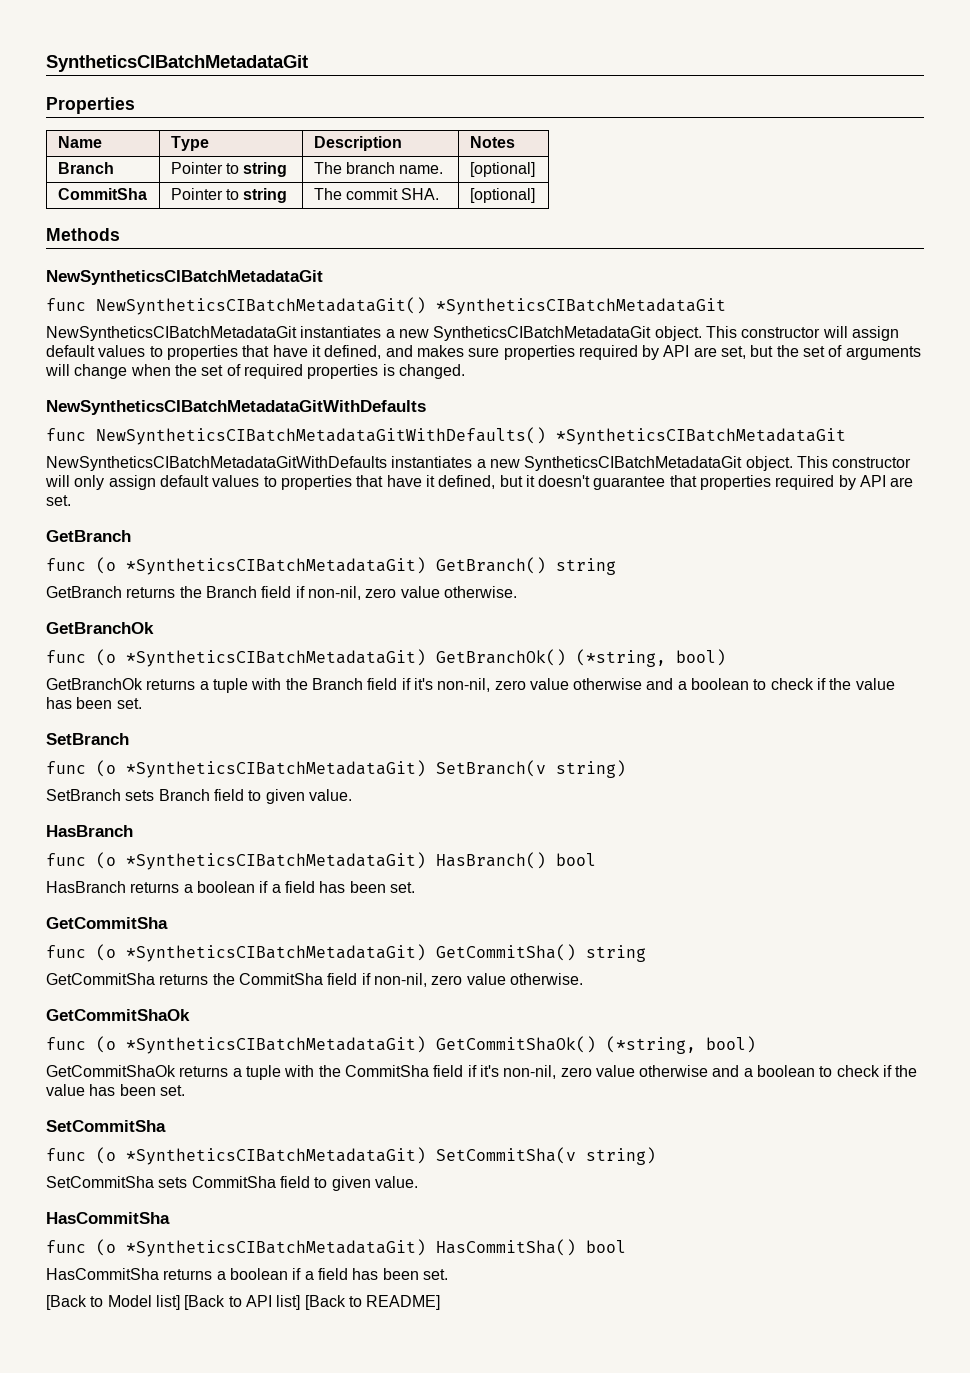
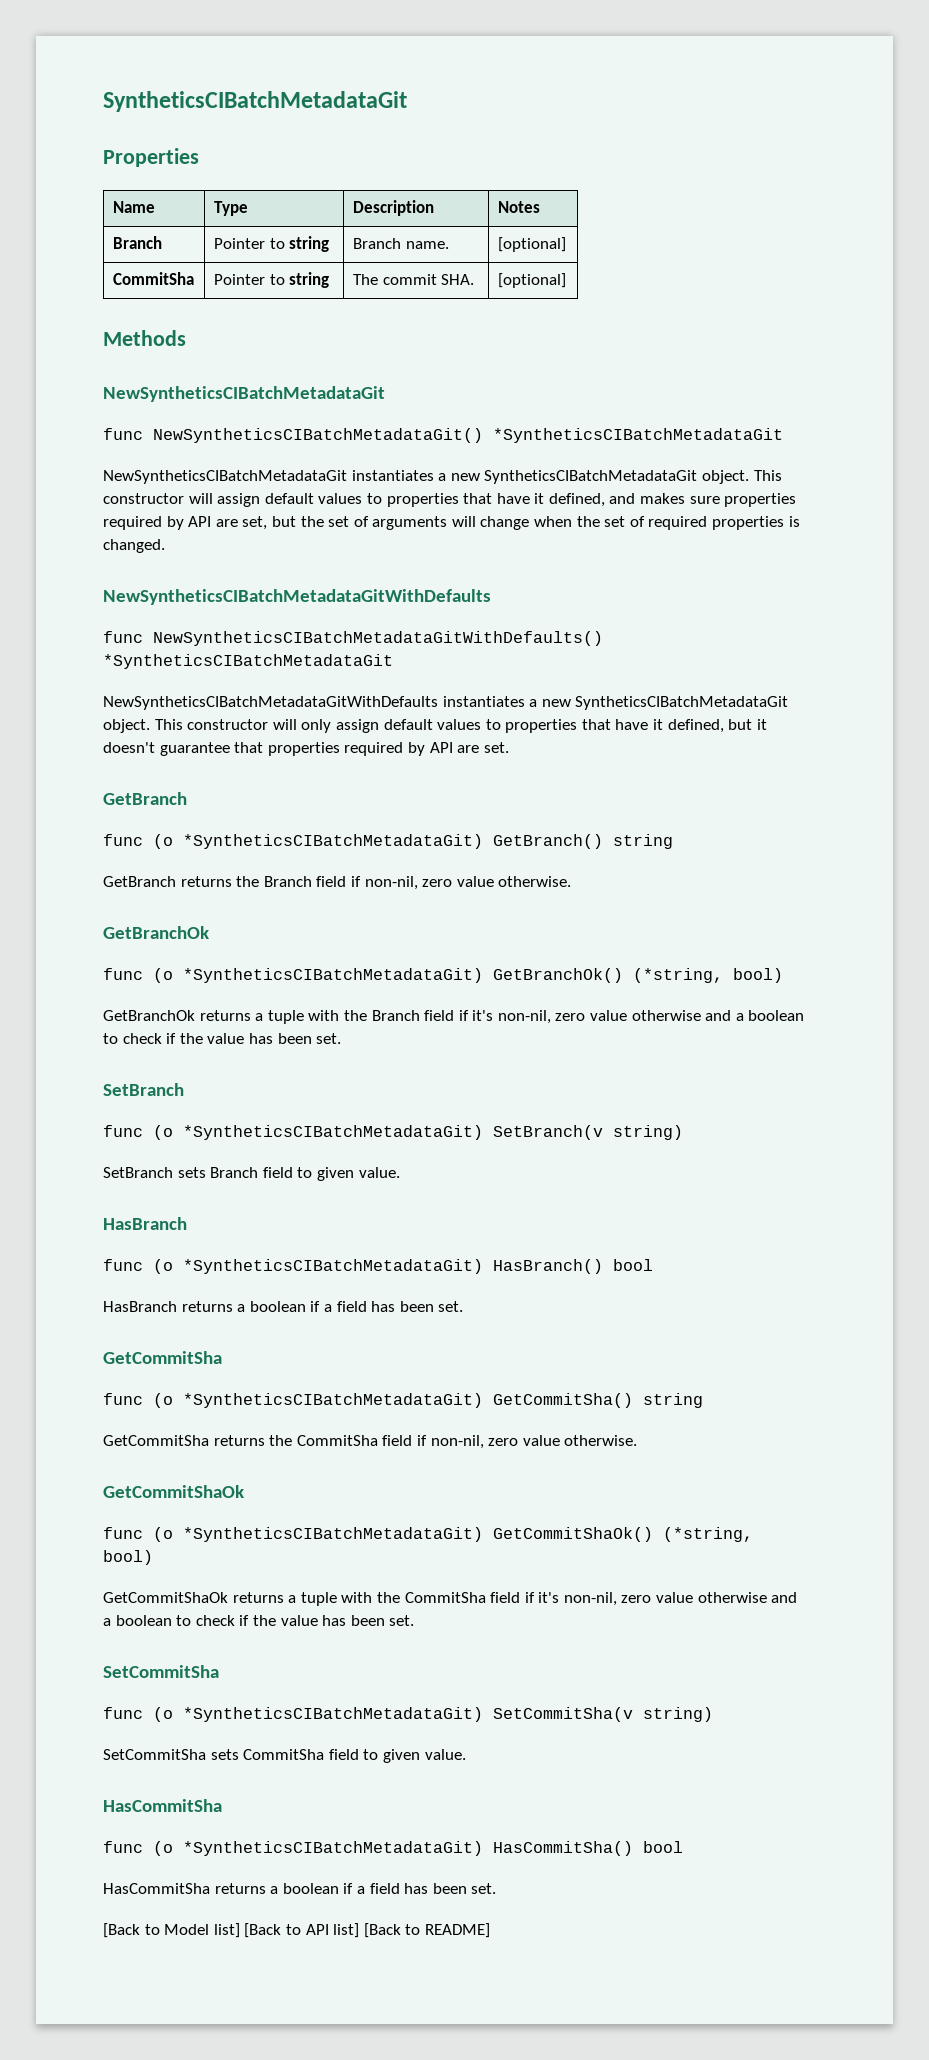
- Branch | Pointer to string | The branch name. | [optional]
+ Branch | Pointer to string | Branch name. | [optional]

